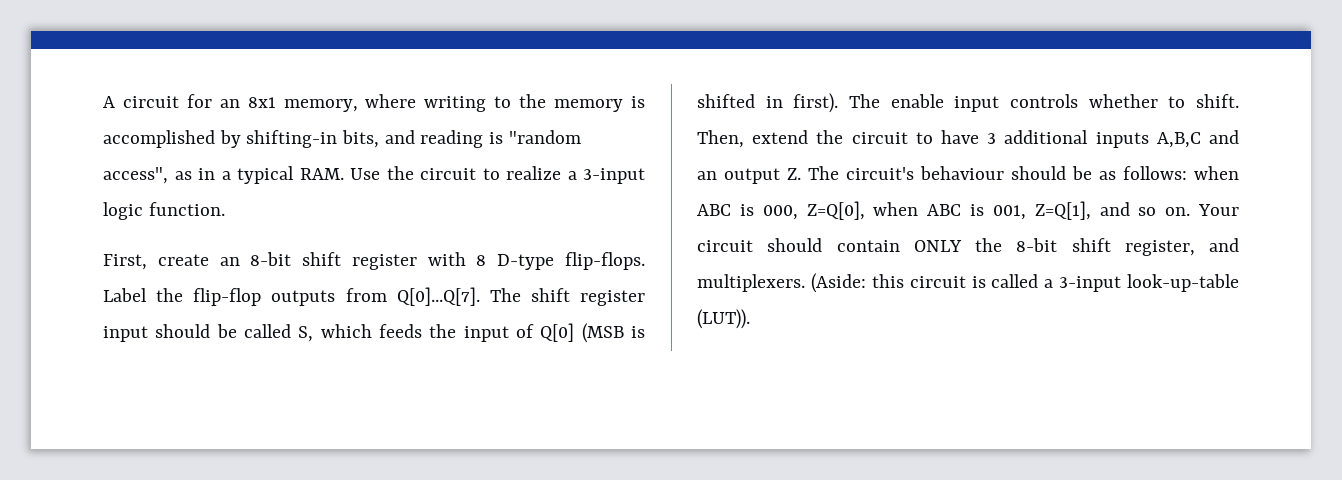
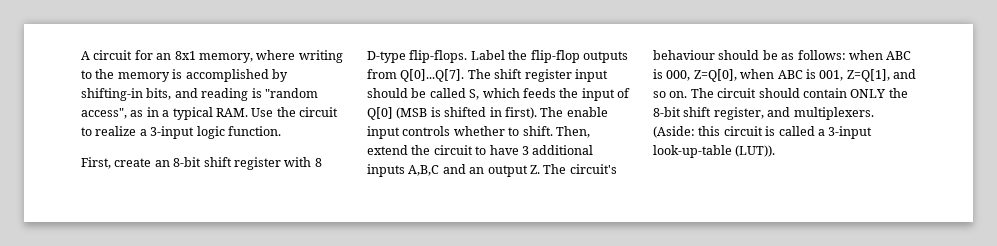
- Your circuit should contain ONLY the 8-bit shift register, and multiplexers.
+ The circuit should contain ONLY the 8-bit shift register, and multiplexers.

